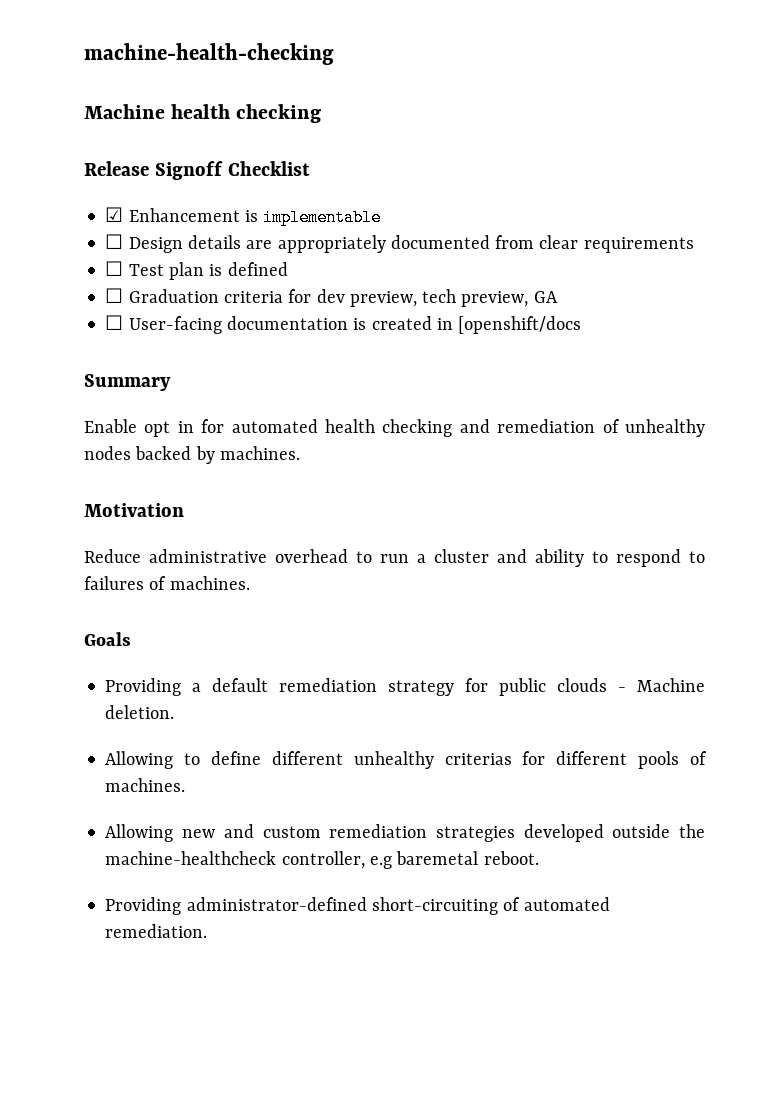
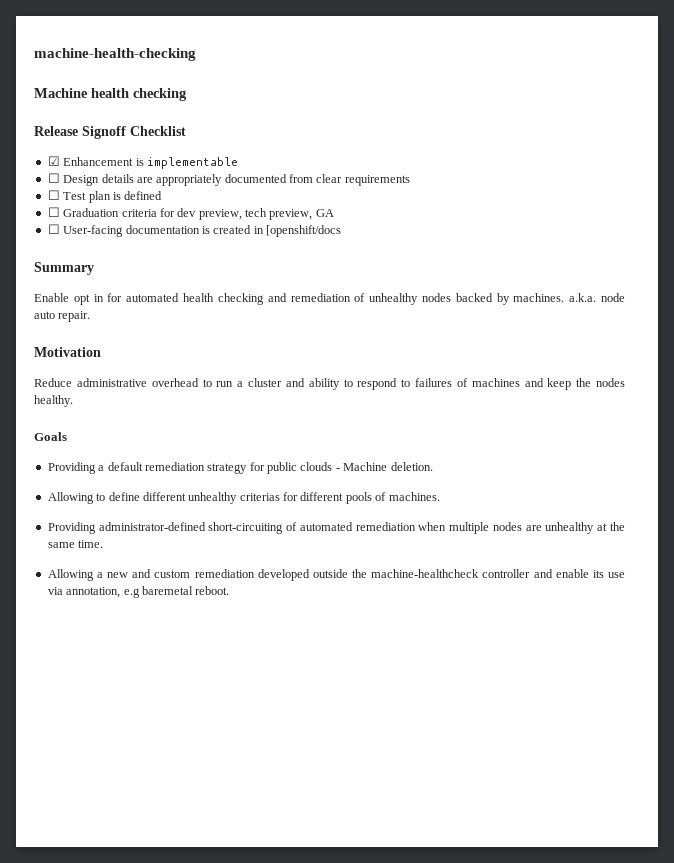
- Enable opt in for automated health checking and remediation of unhealthy nodes backed by machines.
+ Enable opt in for automated health checking and remediation of unhealthy nodes backed by machines. a.k.a. node auto repair.
- Reduce administrative overhead to run a cluster and ability to respond to failures of machines.
+ Reduce administrative overhead to run a cluster and ability to respond to failures of machines and keep the nodes healthy.
- Allowing new and custom remediation strategies developed outside the machine-healthcheck controller, e.g baremetal reboot.
- Providing administrator-defined short-circuiting of automated remediation.
+ Providing administrator-defined short-circuiting of automated remediation when multiple nodes are unhealthy at the same time.
+ Allowing a new and custom remediation developed outside the machine-healthcheck controller and enable its use via annotation, e.g baremetal reboot.

